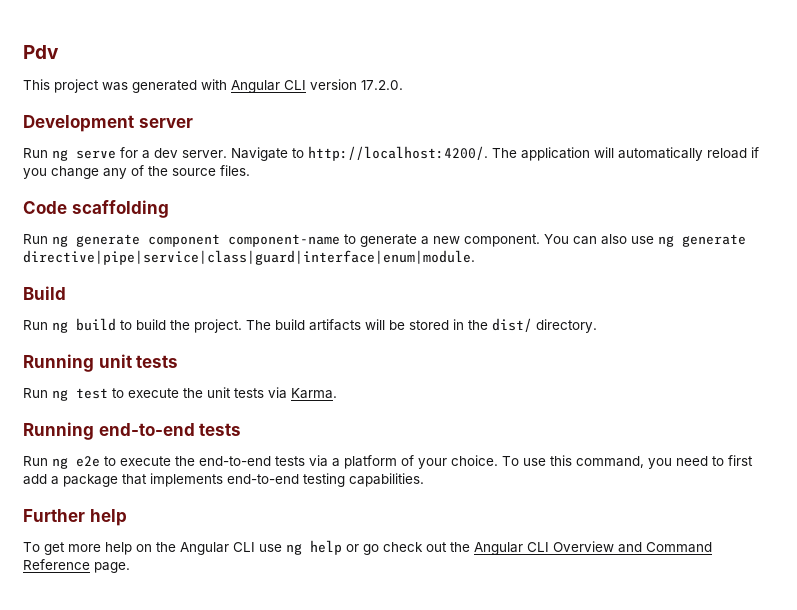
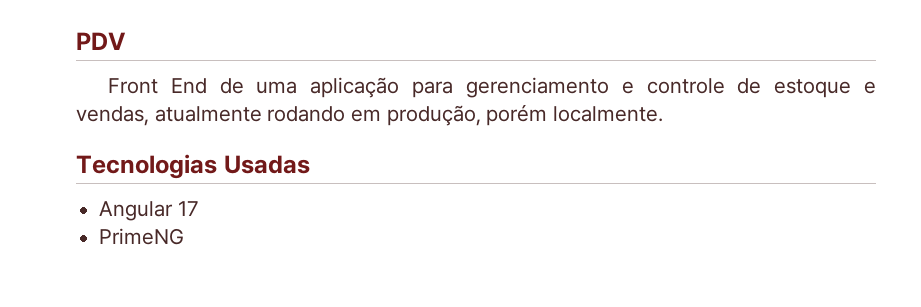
- Pdv
- This project was generated with Angular CLI version 17.2.0.
- Development server
- Run ng serve for a dev server. Navigate to http://localhost:4200/. The application will automatically reload if you change any of the source files.
- Code scaffolding
- Run ng generate component component-name to generate a new component. You can also use ng generate directive|pipe|service|class|guard|interface|enum|module.
- Build
- Run ng build to build the project. The build artifacts will be stored in the dist/ directory.
- Running unit tests
- Run ng test to execute the unit tests via Karma.
- Running end-to-end tests
- Run ng e2e to execute the end-to-end tests via a platform of your choice. To use this command, you need to first add a package that implements end-to-end testing capabilities.
- Further help
- To get more help on the Angular CLI use ng help or go check out the Angular CLI Overview and Command Reference page.
+ PDV
+ Front End de uma aplicação para gerenciamento e controle de estoque e vendas, atualmente rodando em produção, porém localmente.
+ Tecnologias Usadas
+ Angular 17
+ PrimeNG

